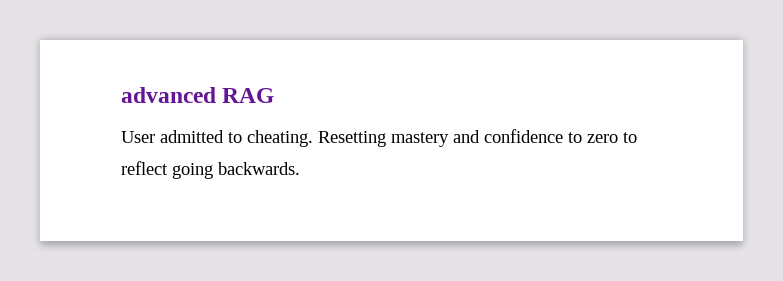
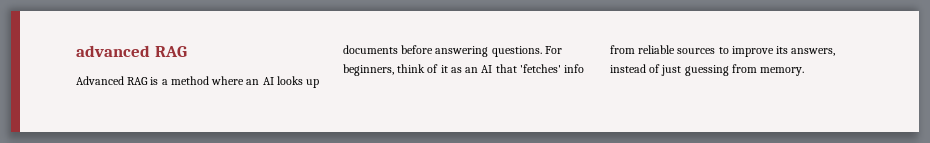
- User admitted to cheating. Resetting mastery and confidence to zero to reflect going backwards.
+ Advanced RAG is a method where an AI looks up documents before answering questions. For beginners, think of it as an AI that 'fetches' info from reliable sources to improve its answers, instead of just guessing from memory.

